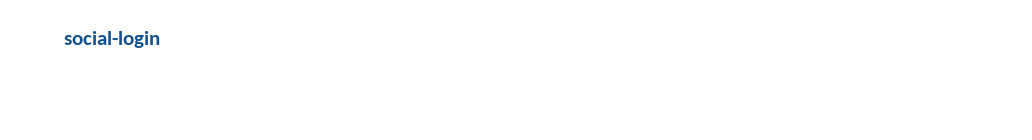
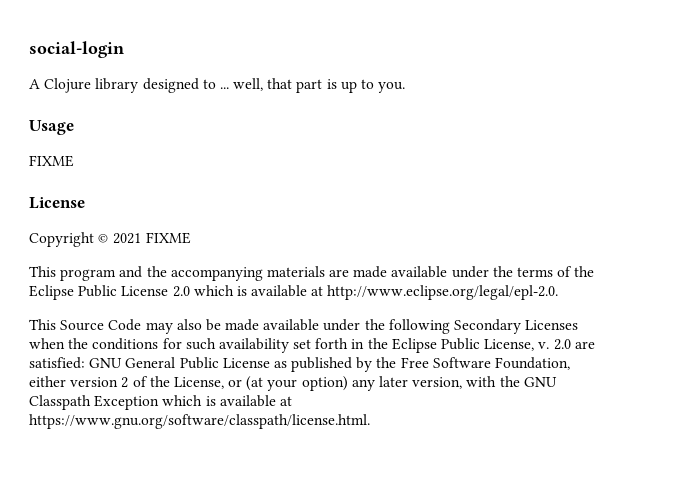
+ A Clojure library designed to ... well, that part is up to you.
+ Usage
+ FIXME
+ License
+ Copyright © 2021 FIXME
+ This program and the accompanying materials are made available under the terms of the Eclipse Public License 2.0 which is available at http://www.eclipse.org/legal/epl-2.0.
+ This Source Code may also be made available under the following Secondary Licenses when the conditions for such availability set forth in the Eclipse Public License, v. 2.0 are satisfied: GNU General Public License as published by the Free Software Foundation, either version 2 of the License, or (at your option) any later version, with the GNU Classpath Exception which is available at https://www.gnu.org/software/classpath/license.html.

